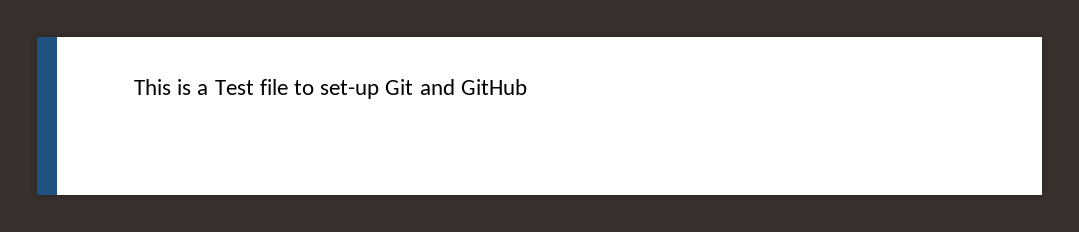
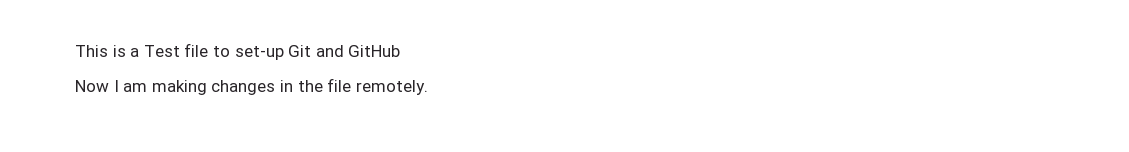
+ Now I am making changes in the file remotely.

